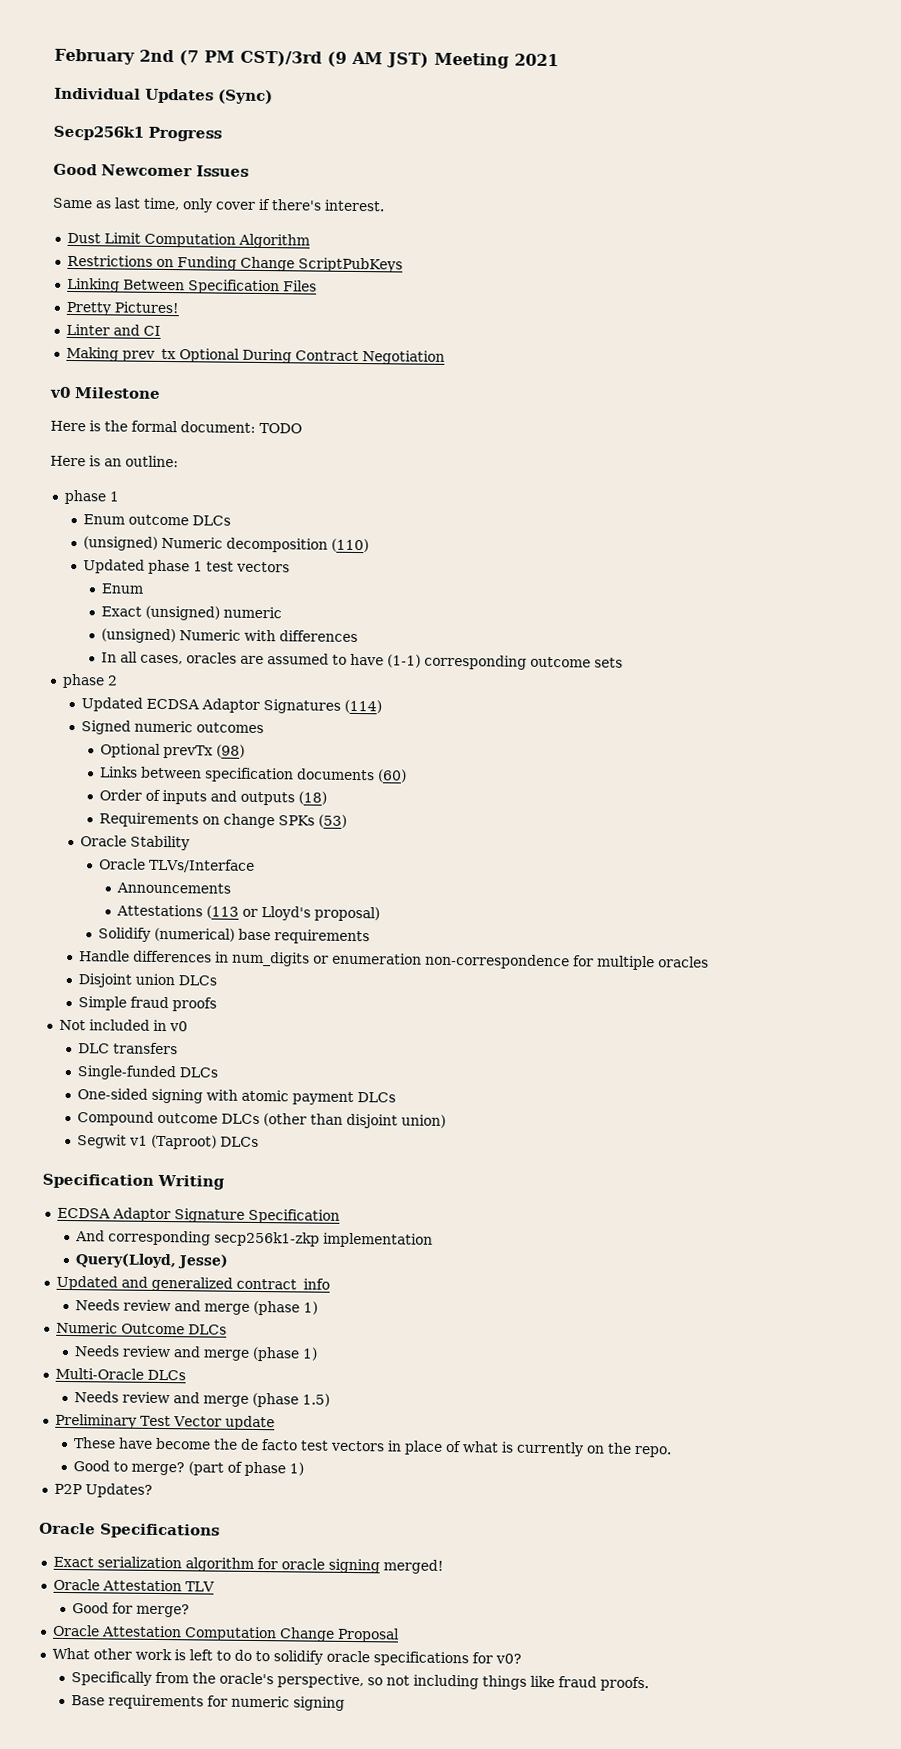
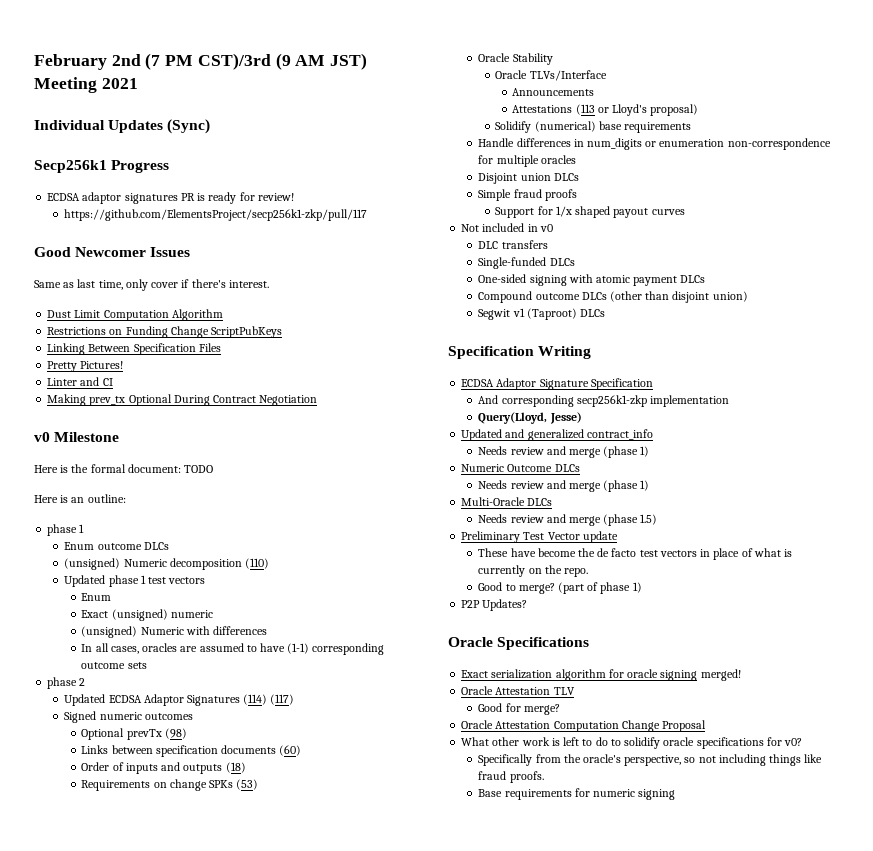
+ ECDSA adaptor signatures PR is ready for review!
+ https://github.com/ElementsProject/secp256k1-zkp/pull/117
- Updated ECDSA Adaptor Signatures (114)
+ Updated ECDSA Adaptor Signatures (114) (117)
+ Support for 1/x shaped payout curves

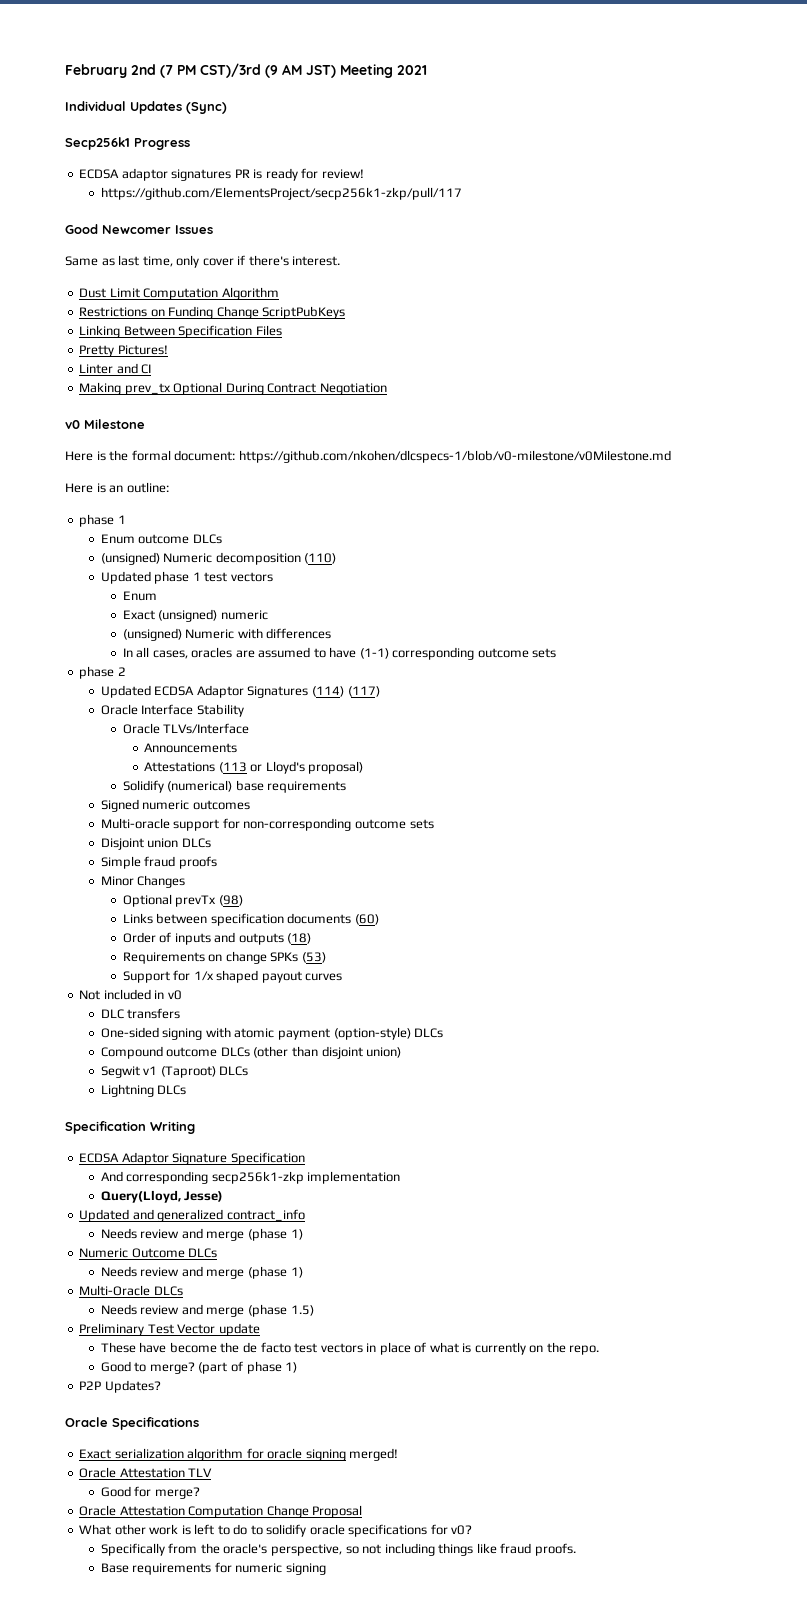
- Here is the formal document: TODO
+ Here is the formal document: https://github.com/nkohen/dlcspecs-1/blob/v0-milestone/v0Milestone.md
+ Oracle Interface Stability
+ Oracle TLVs/Interface
+ Announcements
+ Attestations (113 or Lloyd's proposal)
+ Solidify (numerical) base requirements
  Signed numeric outcomes
+ Multi-oracle support for non-corresponding outcome sets
+ Disjoint union DLCs
+ Simple fraud proofs
+ Minor Changes
- Oracle Stability
- Oracle TLVs/Interface
- Announcements
- Attestations (113 or Lloyd's proposal)
- Solidify (numerical) base requirements
- Handle differences in num_digits or enumeration non-correspondence for multiple oracles
- Disjoint union DLCs
- Simple fraud proofs
- Single-funded DLCs
- One-sided signing with atomic payment DLCs
+ One-sided signing with atomic payment (option-style) DLCs
+ Lightning DLCs

